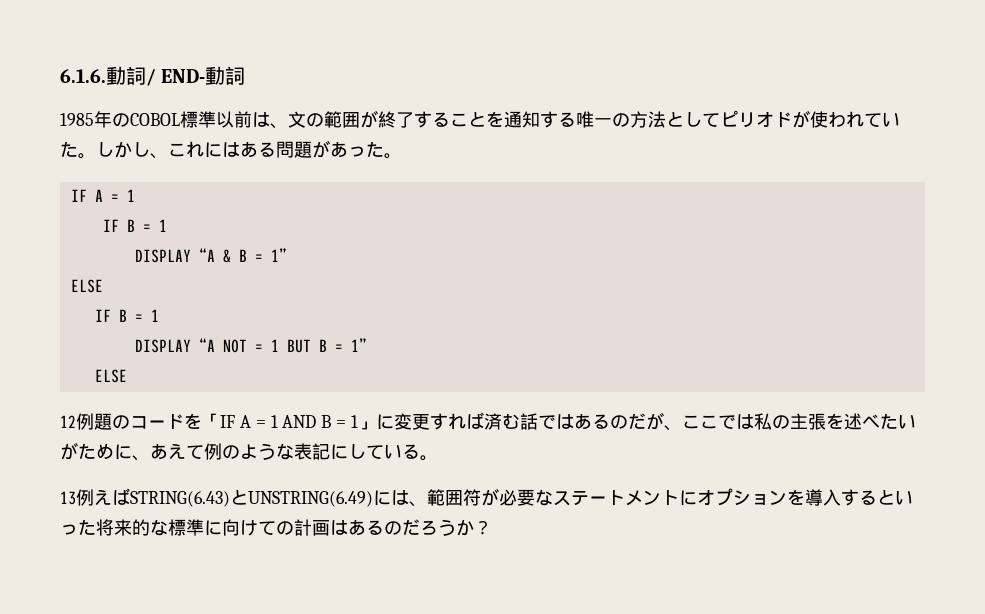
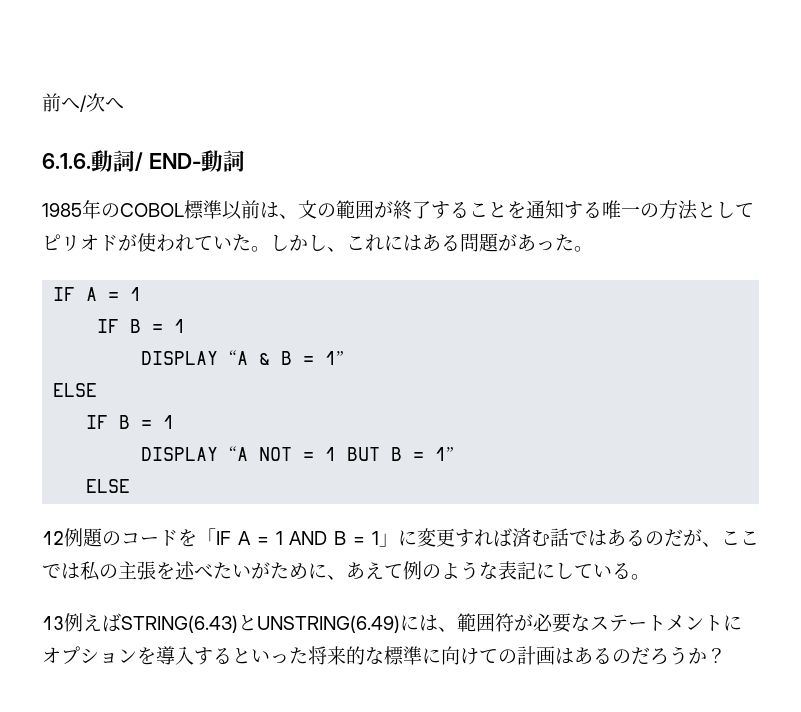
+ 前へ/次へ

